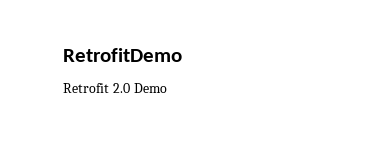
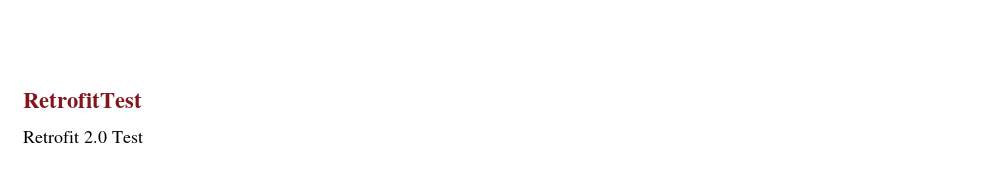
- RetrofitDemo
+ RetrofitTest
- Retrofit 2.0 Demo
+ Retrofit 2.0 Test

